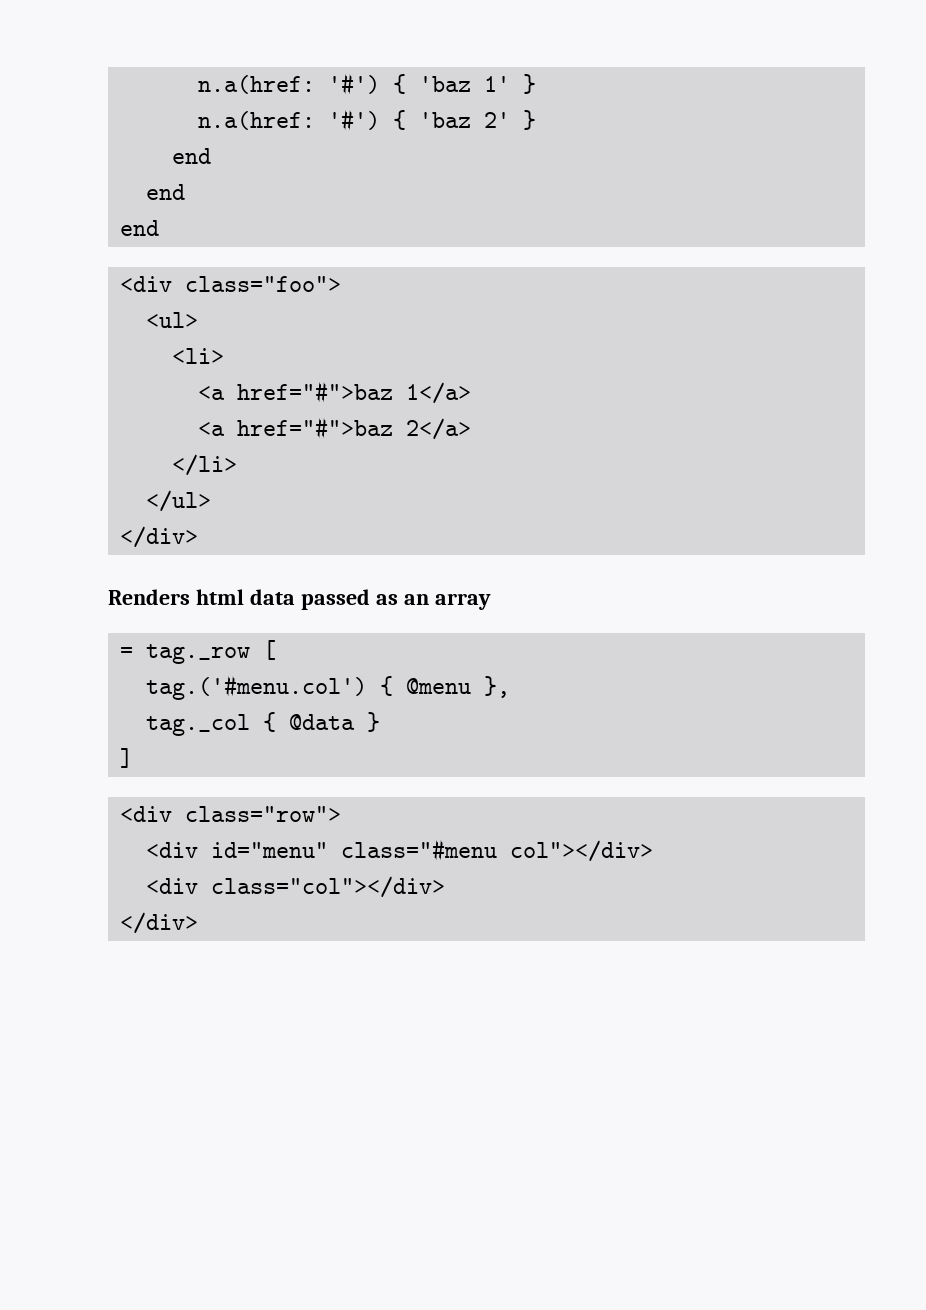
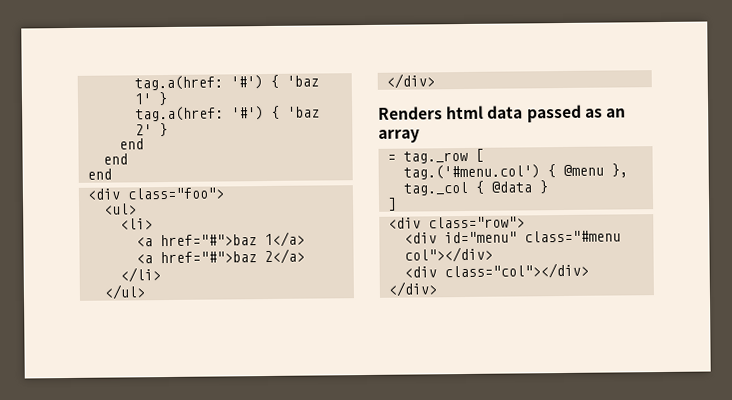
- n.a(href: '#') { 'baz 1' }
+ tag.a(href: '#') { 'baz 1' }
- n.a(href: '#') { 'baz 2' }
+ tag.a(href: '#') { 'baz 2' }

